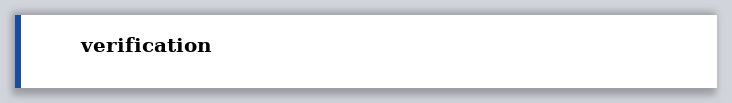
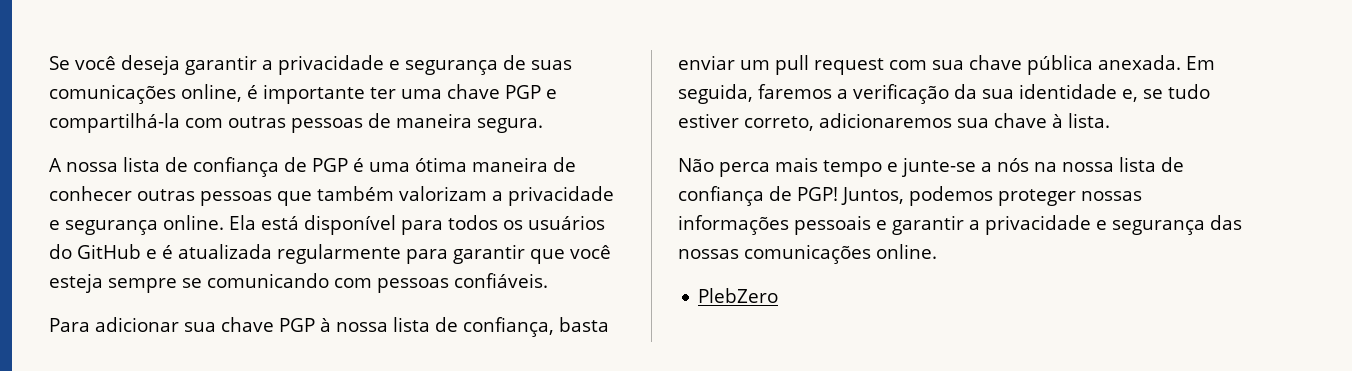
- verification
+ Se você deseja garantir a privacidade e segurança de suas comunicações online, é importante ter uma chave PGP e compartilhá-la com outras pessoas de maneira segura.
+ A nossa lista de confiança de PGP é uma ótima maneira de conhecer outras pessoas que também valorizam a privacidade e segurança online. Ela está disponível para todos os usuários do GitHub e é atualizada regularmente para garantir que você esteja sempre se comunicando com pessoas confiáveis.
+ Para adicionar sua chave PGP à nossa lista de confiança, basta enviar um pull request com sua chave pública anexada. Em seguida, faremos a verificação da sua identidade e, se tudo estiver correto, adicionaremos sua chave à lista.
+ Não perca mais tempo e junte-se a nós na nossa lista de confiança de PGP! Juntos, podemos proteger nossas informações pessoais e garantir a privacidade e segurança das nossas comunicações online.
+ PlebZero

